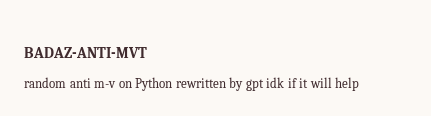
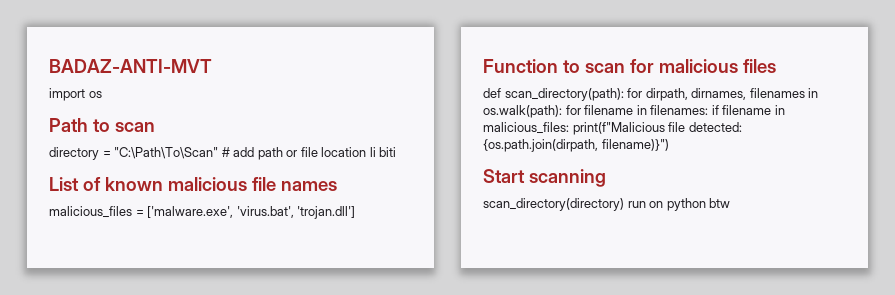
- random anti m-v on Python rewritten by gpt idk if it will help
+ import os
+ Path to scan
+ directory = "C:\Path\To\Scan" # add path or file location li biti
+ List of known malicious file names
+ malicious_files = ['malware.exe', 'virus.bat', 'trojan.dll']
+ Function to scan for malicious files
+ def scan_directory(path): for dirpath, dirnames, filenames in os.walk(path): for filename in filenames: if filename in malicious_files: print(f"Malicious file detected: {os.path.join(dirpath, filename)}")
+ Start scanning
+ scan_directory(directory) run on python btw

